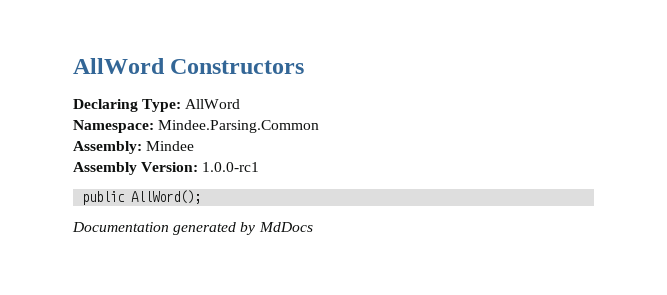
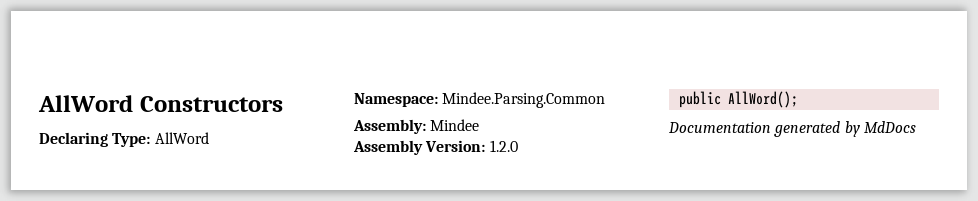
- Assembly Version: 1.0.0-rc1
+ Assembly Version: 1.2.0

